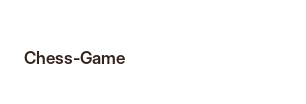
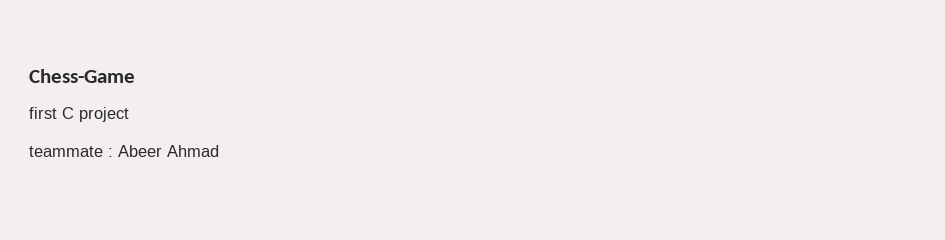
+ first C project
+ teammate : Abeer Ahmad

